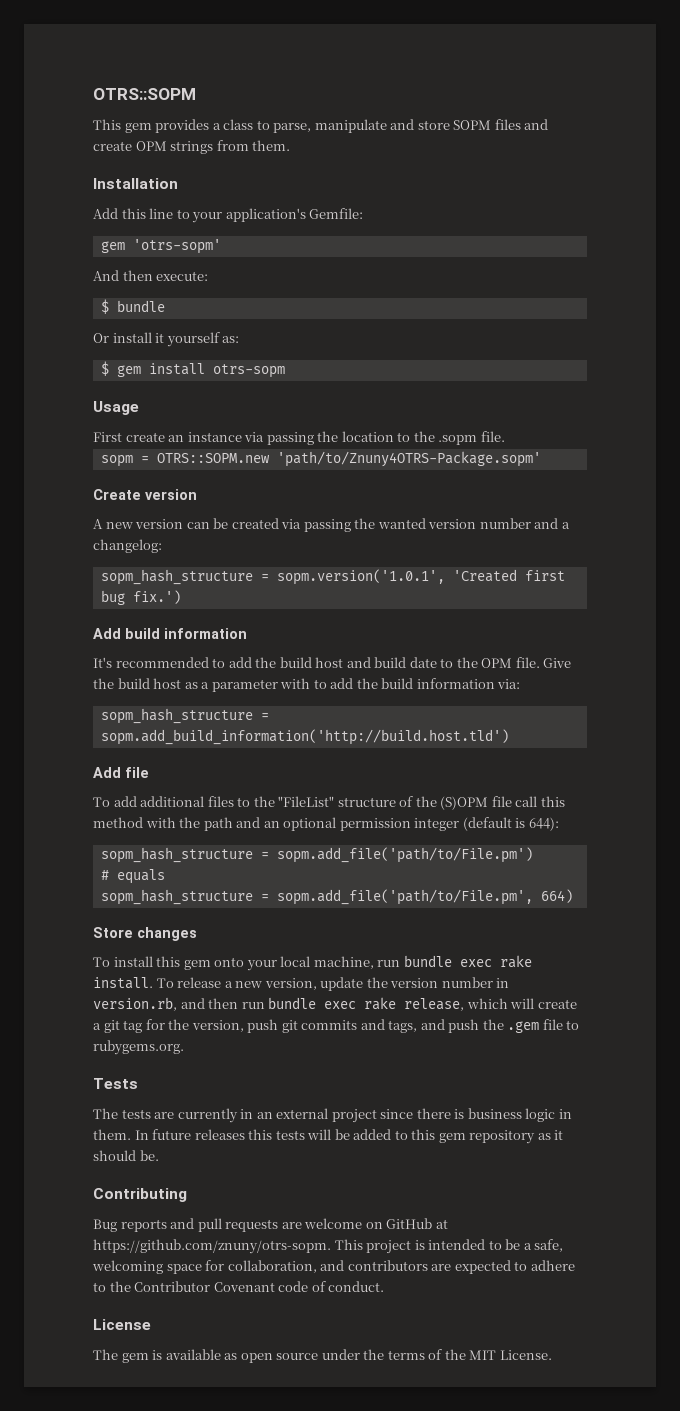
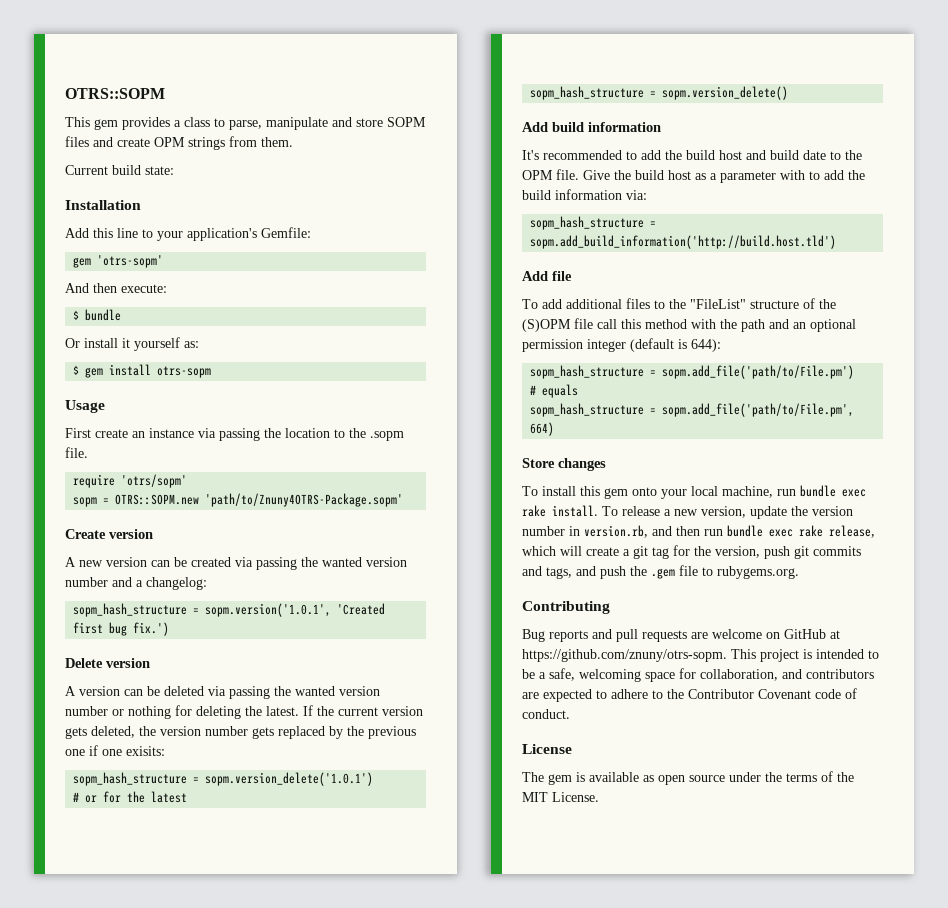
+ Current build state:
+ require 'otrs/sopm'
+ Delete version
+ A version can be deleted via passing the wanted version number or nothing for deleting the latest. If the current version gets deleted, the version number gets replaced by the previous one if one exisits:
+ sopm_hash_structure = sopm.version_delete('1.0.1')
+ # or for the latest
+ sopm_hash_structure = sopm.version_delete()
- Tests
- The tests are currently in an external project since there is business logic in them. In future releases this tests will be added to this gem repository as it should be.

